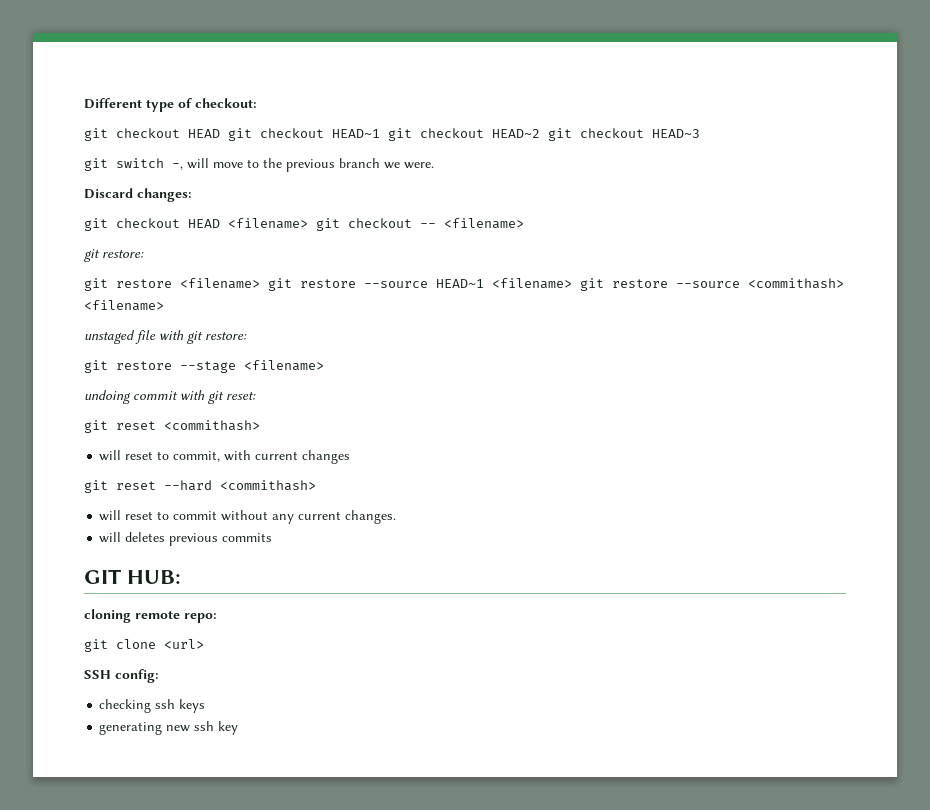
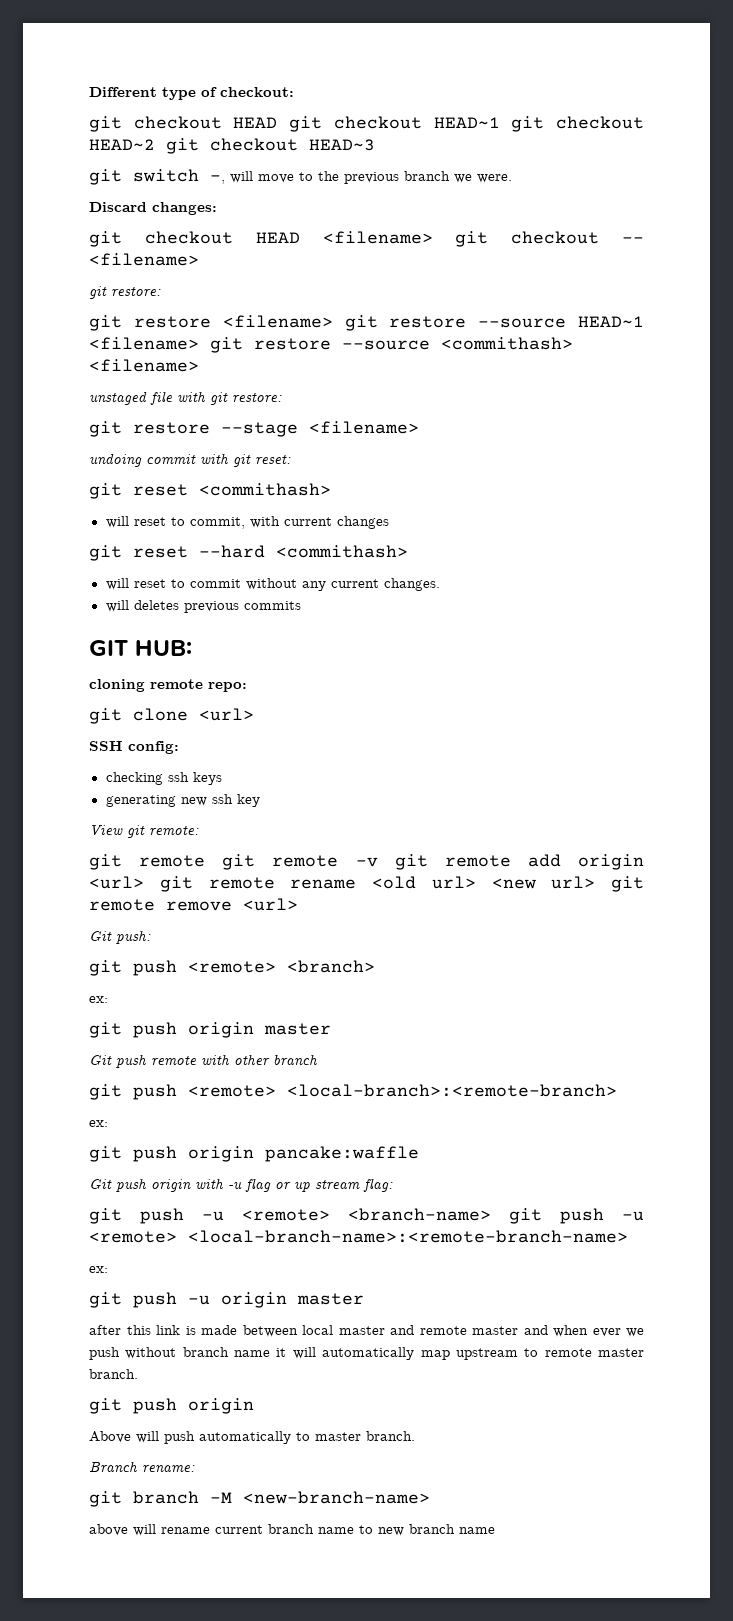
+ View git remote:
+ git remote git remote -v git remote add origin <url> git remote rename <old url> <new url> git remote remove <url>
+ Git push:
+ git push <remote> <branch>
+ ex:
+ git push origin master
+ Git push remote with other branch
+ git push <remote> <local-branch>:<remote-branch>
+ ex:
+ git push origin pancake:waffle
+ Git push origin with -u flag or up stream flag:
+ git push -u <remote> <branch-name> git push -u <remote> <local-branch-name>:<remote-branch-name>
+ ex:
+ git push -u origin master
+ after this link is made between local master and remote master and when ever we push without branch name it will automatically map upstream to remote master branch.
+ git push origin
+ Above will push automatically to master branch.
+ Branch rename:
+ git branch -M <new-branch-name>
+ above will rename current branch name to new branch name

